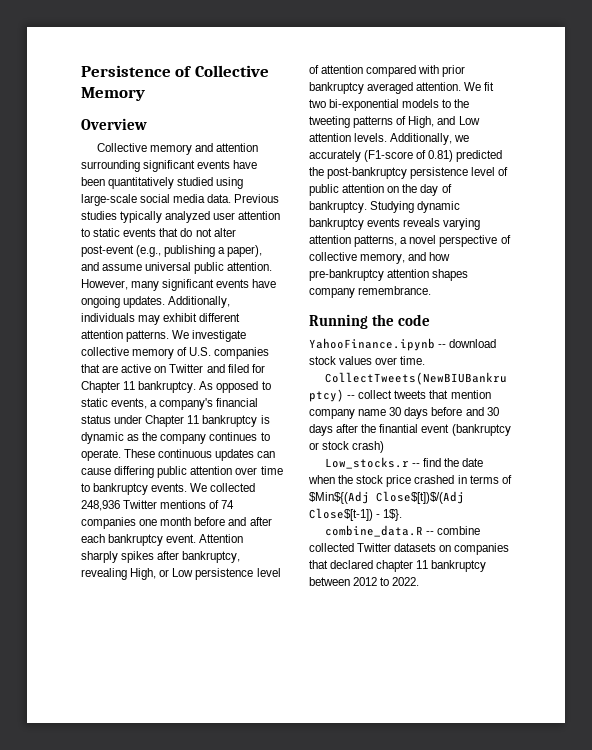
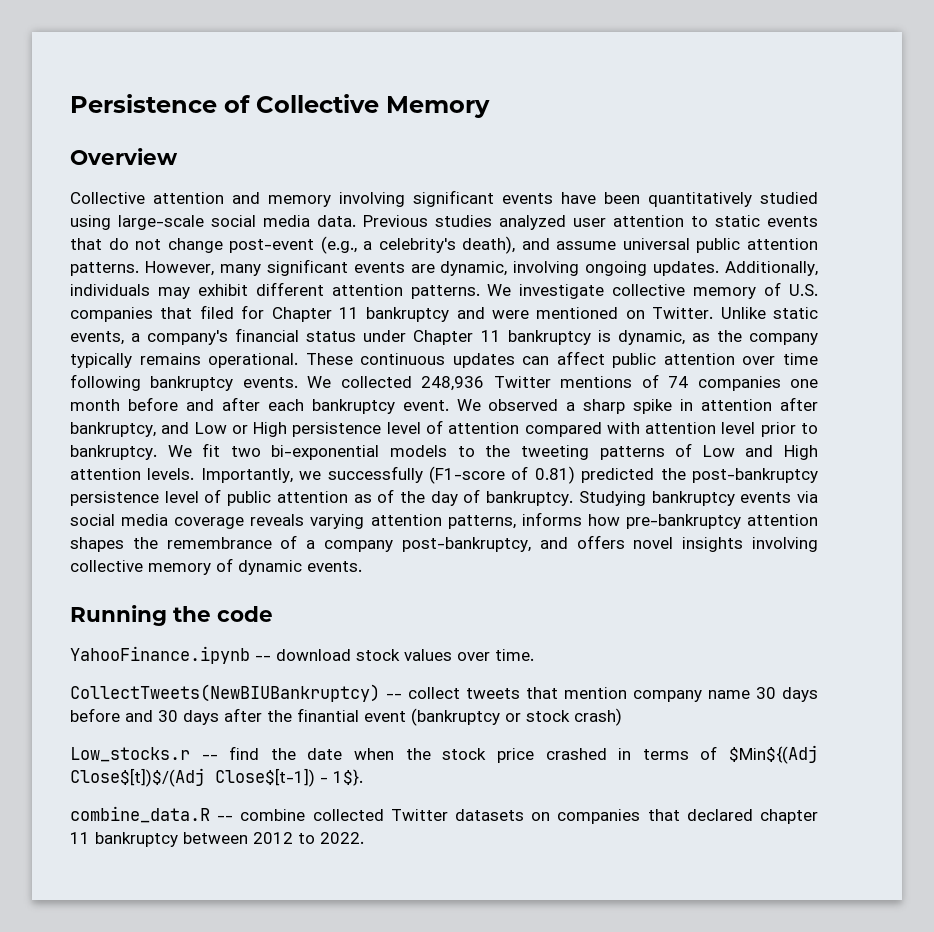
- Collective memory and attention surrounding significant events have been quantitatively studied using large-scale social media data.
+ Collective attention and memory involving significant events have been quantitatively studied using large-scale social media data.
- Previous studies typically analyzed user attention to static events that do not alter post-event (e.g., publishing a paper), and assume universal public attention.
+ Previous studies analyzed user attention to static events that do not change post-event (e.g., a celebrity's death), and assume universal public attention patterns.
- However, many significant events have ongoing updates.
+ However, many significant events are dynamic, involving ongoing updates.
- We investigate collective memory of U.S. companies that are active on Twitter and filed for Chapter 11 bankruptcy. As opposed to static events, a company's financial status under Chapter 11 bankruptcy is dynamic as the company continues to operate.
+ We investigate collective memory of U.S. companies that filed for Chapter 11 bankruptcy and were mentioned on Twitter. Unlike static events, a company's financial status under Chapter 11 bankruptcy is dynamic, as the company typically remains operational.
- These continuous updates can cause differing public attention over time to bankruptcy events.
+ These continuous updates can affect public attention over time following bankruptcy events.
- Attention sharply spikes after bankruptcy, revealing High, or Low persistence level of attention compared with prior bankruptcy averaged attention.
+ We observed a sharp spike in attention after bankruptcy, and Low or High persistence level of attention compared with attention level prior to bankruptcy.
- We fit two bi-exponential models to the tweeting patterns of High, and Low attention levels. Additionally, we accurately (F1-score of 0.81) predicted the post-bankruptcy persistence level of public attention on the day of bankruptcy.
+ We fit two bi-exponential models to the tweeting patterns of Low and High attention levels. Importantly, we successfully (F1-score of 0.81) predicted the post-bankruptcy persistence level of public attention as of the day of bankruptcy.
- Studying dynamic bankruptcy events reveals varying attention patterns, a novel perspective of collective memory, and how pre-bankruptcy attention shapes company remembrance.
+ Studying bankruptcy events via social media coverage reveals varying attention patterns, informs how pre-bankruptcy attention shapes the remembrance of a company post-bankruptcy, and offers novel insights involving collective memory of dynamic events.

